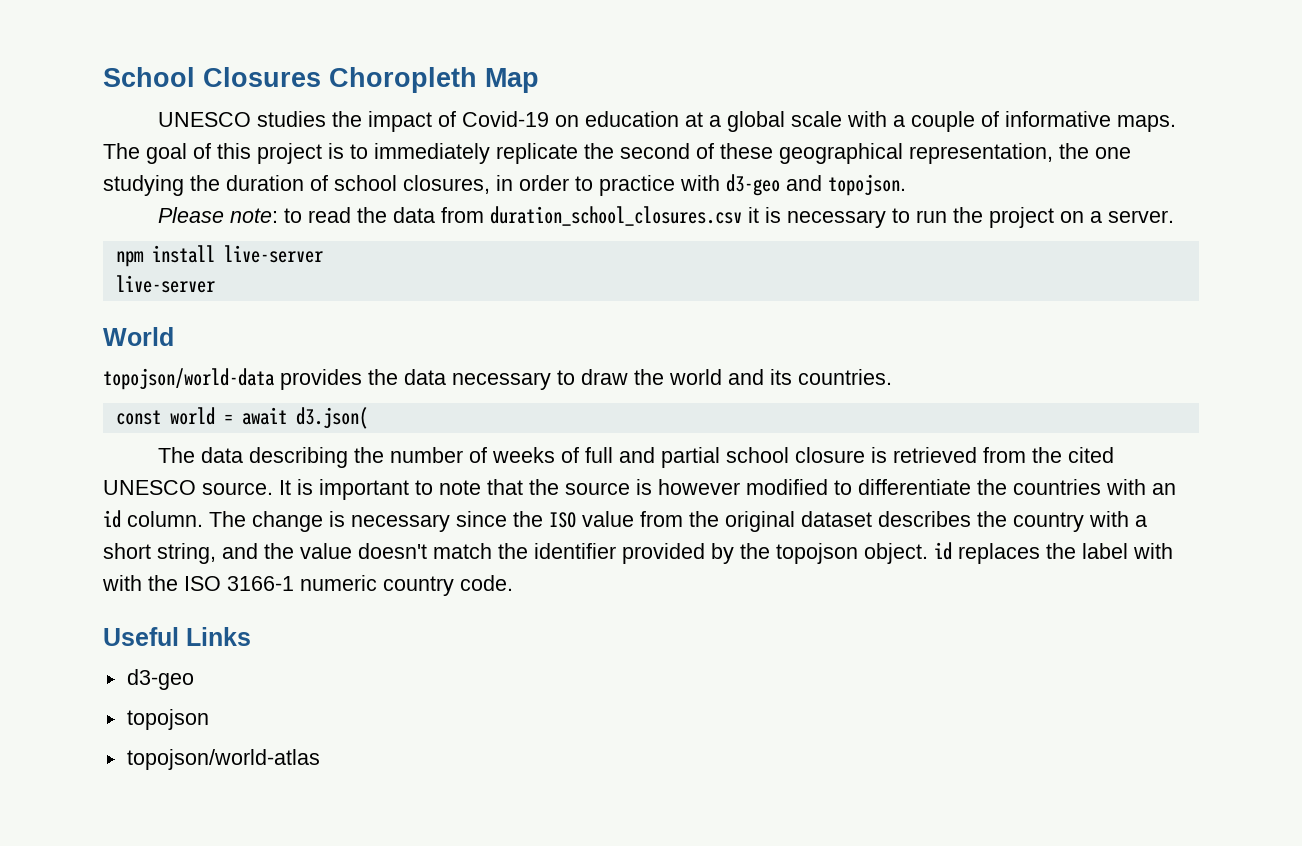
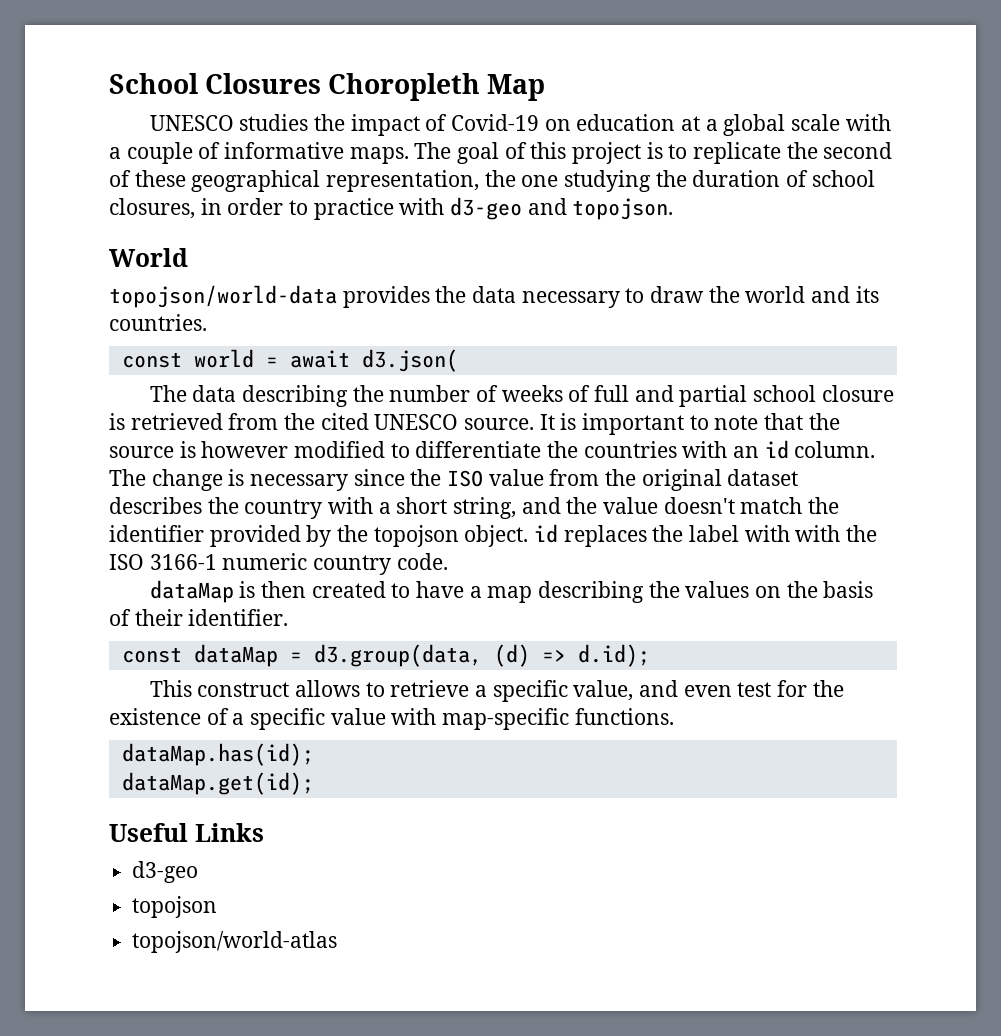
- The goal of this project is to immediately replicate the second of these geographical representation, the one studying the duration of school closures, in order to practice with d3-geo and topojson.
+ The goal of this project is to replicate the second of these geographical representation, the one studying the duration of school closures, in order to practice with d3-geo and topojson.
- Please note: to read the data from duration_school_closures.csv it is necessary to run the project on a server.
- npm install live-server
- live-server
+ dataMap is then created to have a map describing the values on the basis of their identifier.
+ const dataMap = d3.group(data, (d) => d.id);
+ This construct allows to retrieve a specific value, and even test for the existence of a specific value with map-specific functions.
+ dataMap.has(id);
+ dataMap.get(id);

